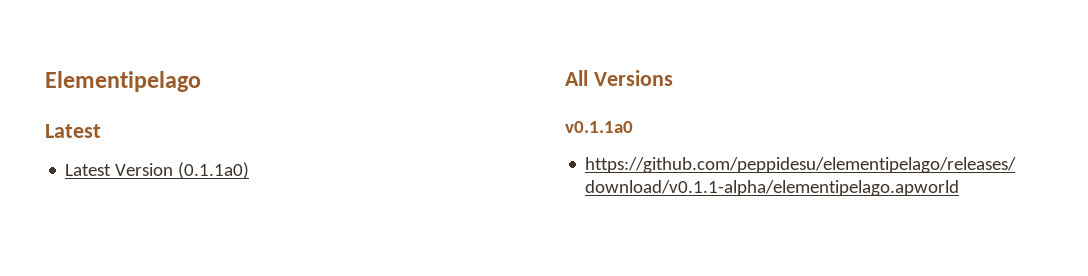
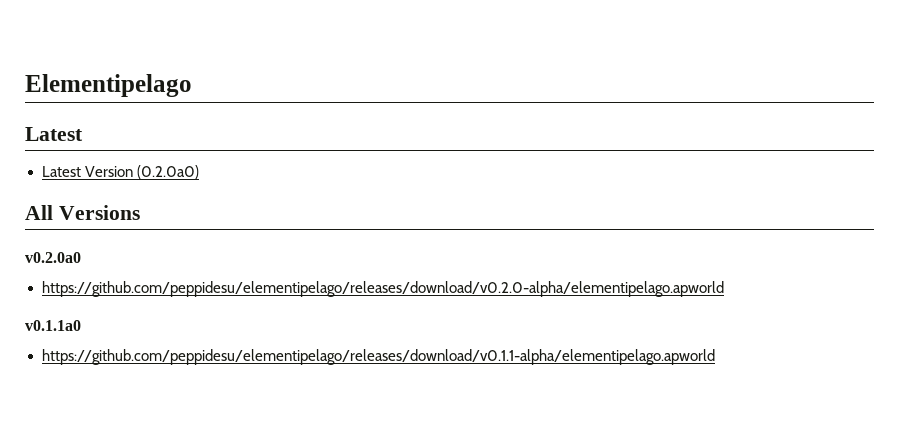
- Latest Version (0.1.1a0)
+ Latest Version (0.2.0a0)
+ v0.2.0a0
+ https://github.com/peppidesu/elementipelago/releases/download/v0.2.0-alpha/elementipelago.apworld

